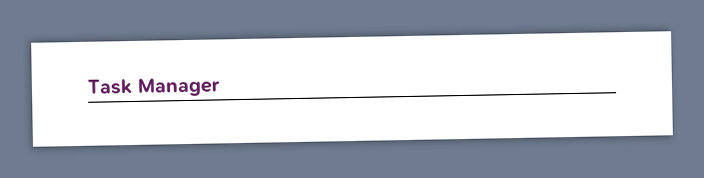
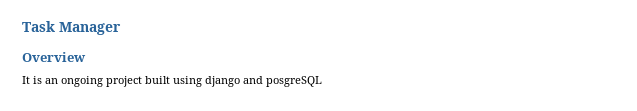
+ Overview
+ It is an ongoing project built using django and posgreSQL

